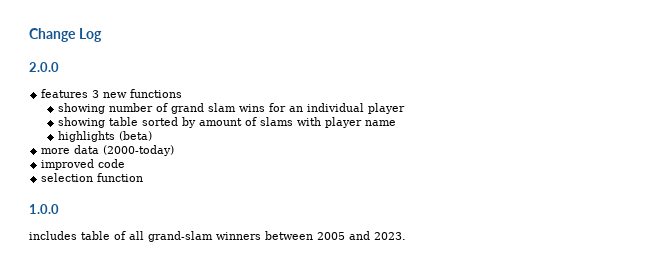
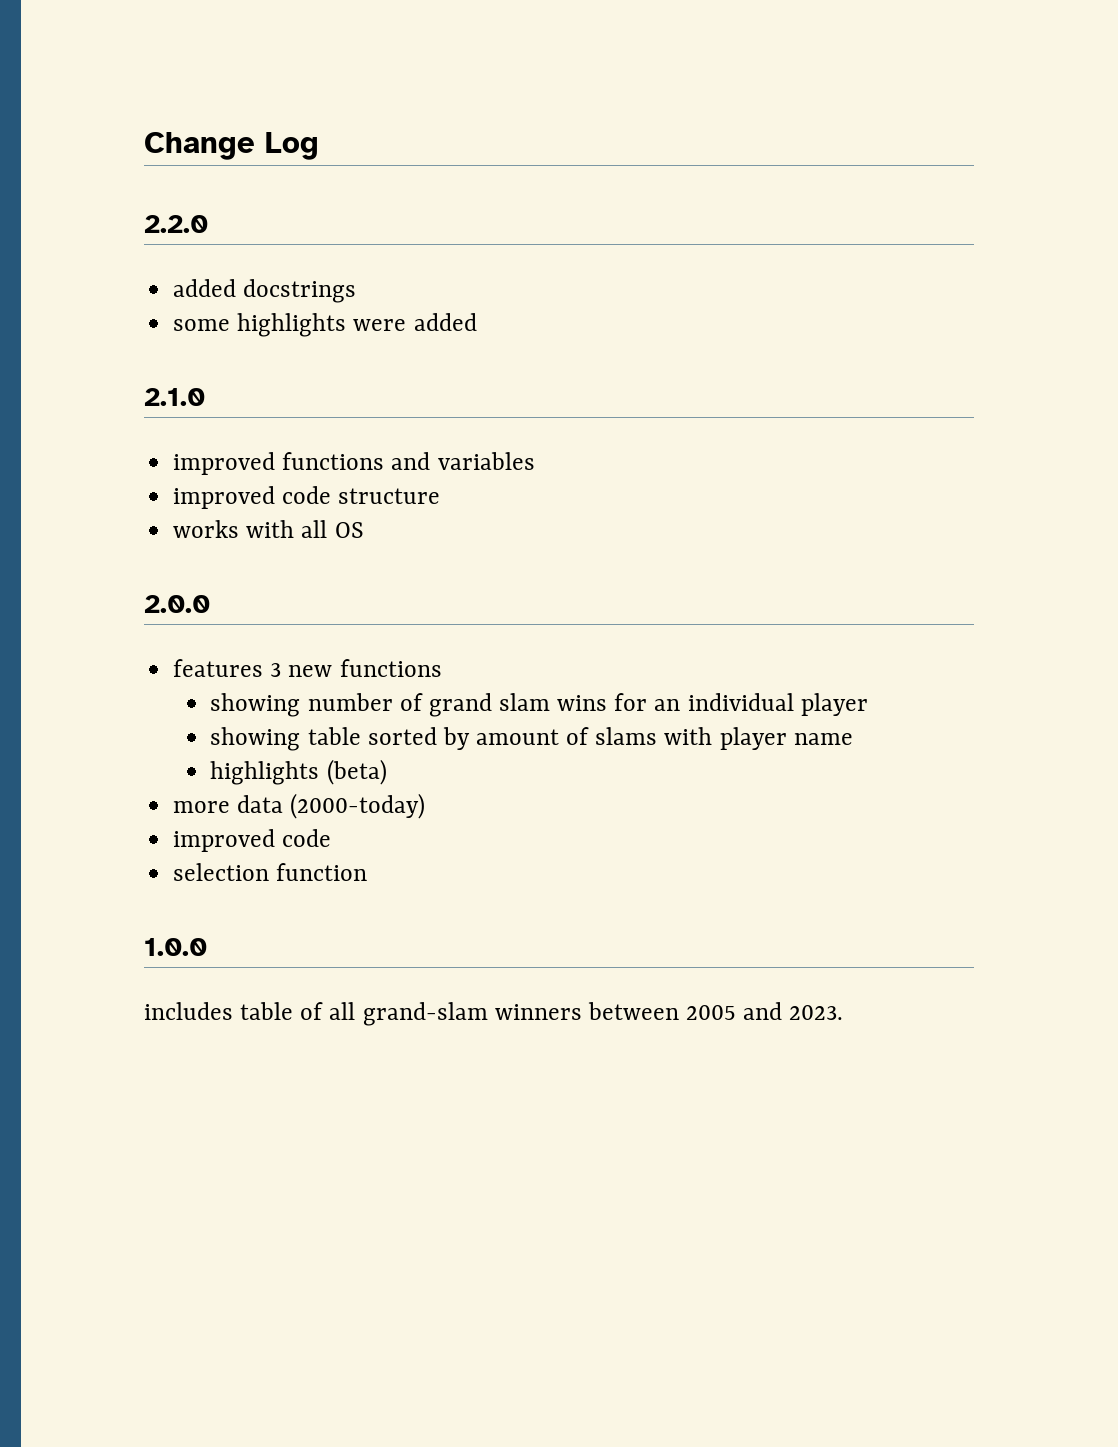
+ 2.2.0
+ added docstrings
+ some highlights were added
+ 2.1.0
+ improved functions and variables
+ improved code structure
+ works with all OS

